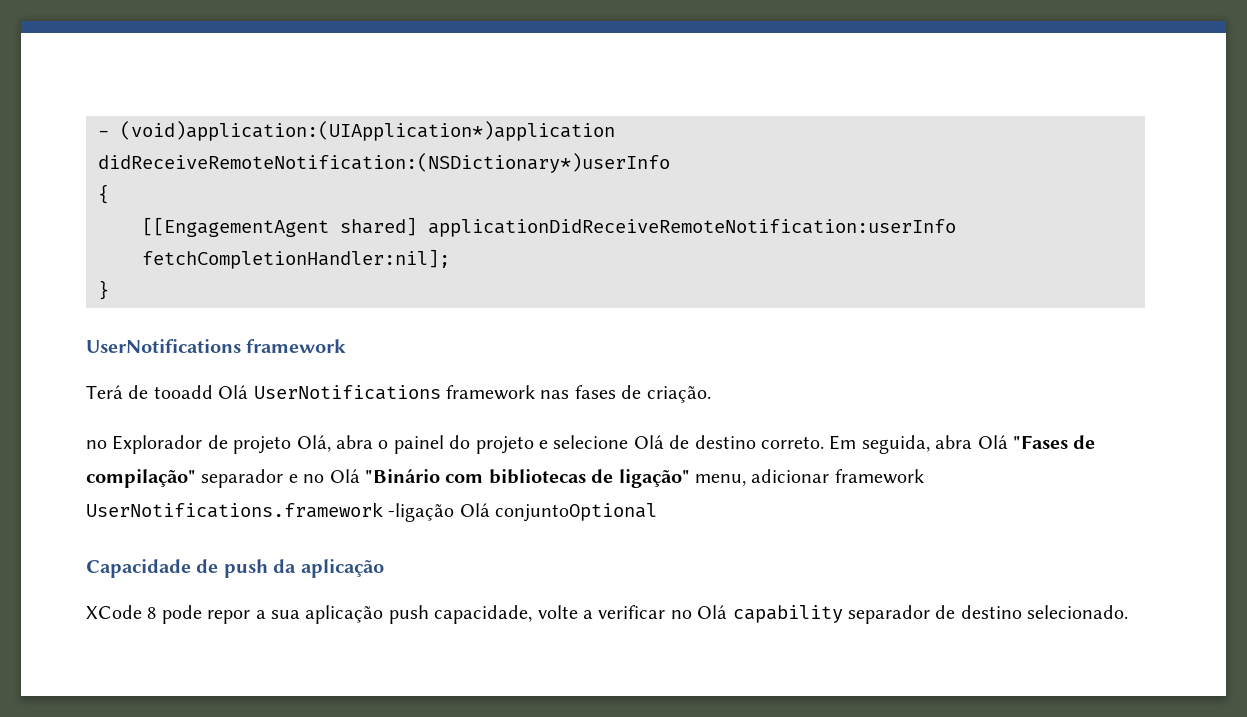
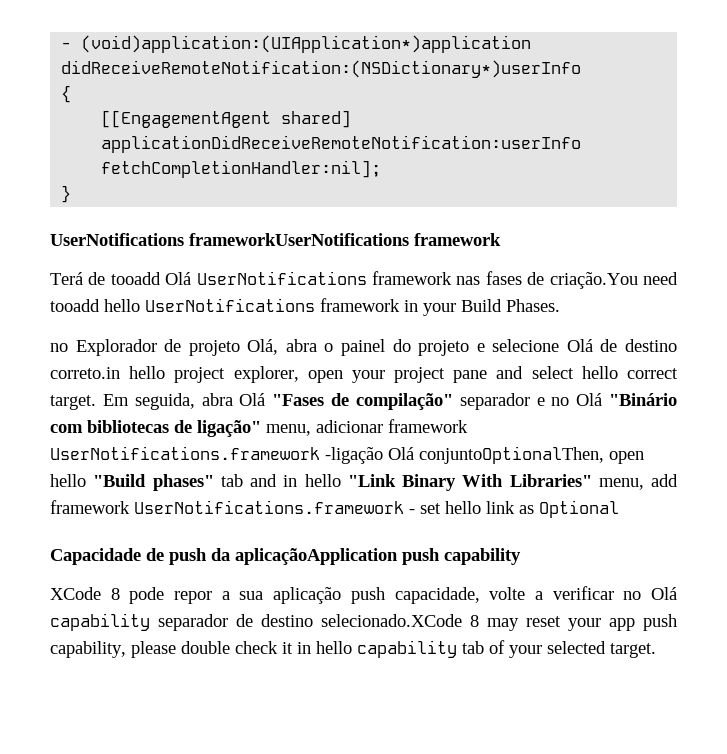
  }
- UserNotifications framework
+ UserNotifications frameworkUserNotifications framework
- Terá de tooadd Olá UserNotifications framework nas fases de criação.
+ Terá de tooadd Olá UserNotifications framework nas fases de criação.You need tooadd hello UserNotifications framework in your Build Phases.
- no Explorador de projeto Olá, abra o painel do projeto e selecione Olá de destino correto.
+ no Explorador de projeto Olá, abra o painel do projeto e selecione Olá de destino correto.in hello project explorer, open your project pane and select hello correct target.
- Em seguida, abra Olá "Fases de compilação" separador e no Olá "Binário com bibliotecas de ligação" menu, adicionar framework UserNotifications.framework -ligação Olá conjuntoOptional
+ Em seguida, abra Olá "Fases de compilação" separador e no Olá "Binário com bibliotecas de ligação" menu, adicionar framework UserNotifications.framework -ligação Olá conjuntoOptionalThen, open hello "Build phases" tab and in hello "Link Binary With Libraries" menu, add framework UserNotifications.framework - set hello link as Optional
- Capacidade de push da aplicação
+ Capacidade de push da aplicaçãoApplication push capability
- XCode 8 pode repor a sua aplicação push capacidade, volte a verificar no Olá capability separador de destino selecionado.
+ XCode 8 pode repor a sua aplicação push capacidade, volte a verificar no Olá capability separador de destino selecionado.XCode 8 may reset your app push capability, please double check it in hello capability tab of your selected target.

